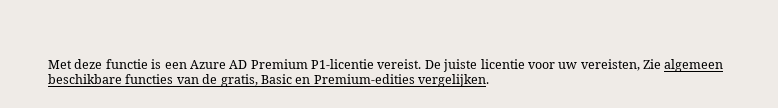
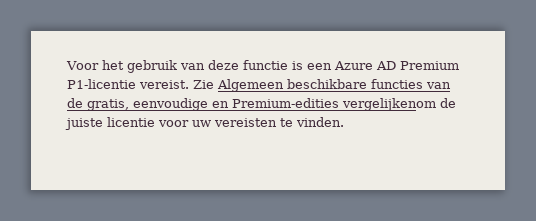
- Met deze functie is een Azure AD Premium P1-licentie vereist.
+ Voor het gebruik van deze functie is een Azure AD Premium P1-licentie vereist.
- De juiste licentie voor uw vereisten, Zie algemeen beschikbare functies van de gratis, Basic en Premium-edities vergelijken.
+ Zie Algemeen beschikbare functies van de gratis, eenvoudige en Premium-edities vergelijkenom de juiste licentie voor uw vereisten te vinden.

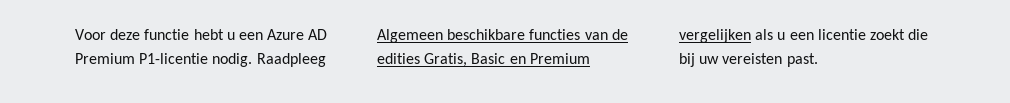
- Voor het gebruik van deze functie is een Azure AD Premium P1-licentie vereist. Zie Algemeen beschikbare functies van de gratis, eenvoudige en Premium-edities vergelijkenom de juiste licentie voor uw vereisten te vinden.
+ Voor deze functie hebt u een Azure AD Premium P1-licentie nodig. Raadpleeg Algemeen beschikbare functies van de edities Gratis, Basic en Premium vergelijken als u een licentie zoekt die bij uw vereisten past.

